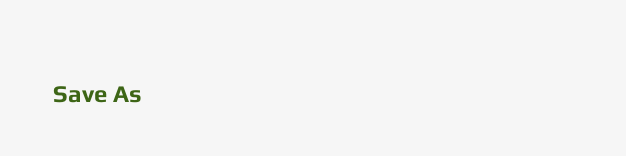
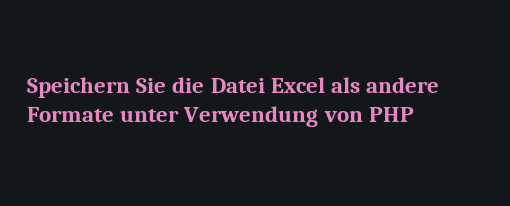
- Save As
+ Speichern Sie die Datei Excel als andere Formate unter Verwendung von PHP

